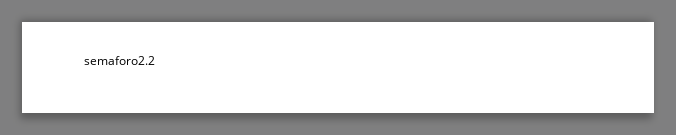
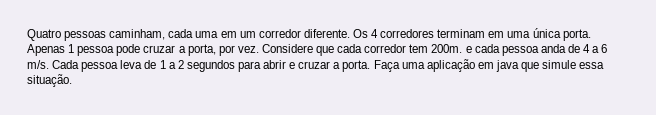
- semaforo2.2
+ Quatro pessoas caminham, cada uma em um corredor diferente. Os 4 corredores terminam em uma única porta. Apenas 1 pessoa pode cruzar a porta, por vez. Considere que cada corredor tem 200m. e cada pessoa anda de 4 a 6 m/s. Cada pessoa leva de 1 a 2 segundos para abrir e cruzar a porta. Faça uma aplicação em java que simule essa situação.

